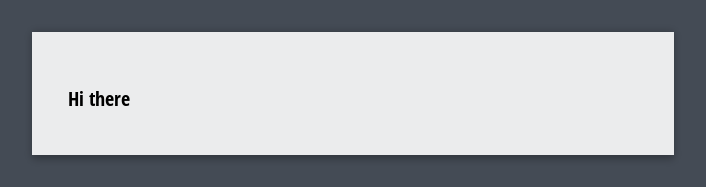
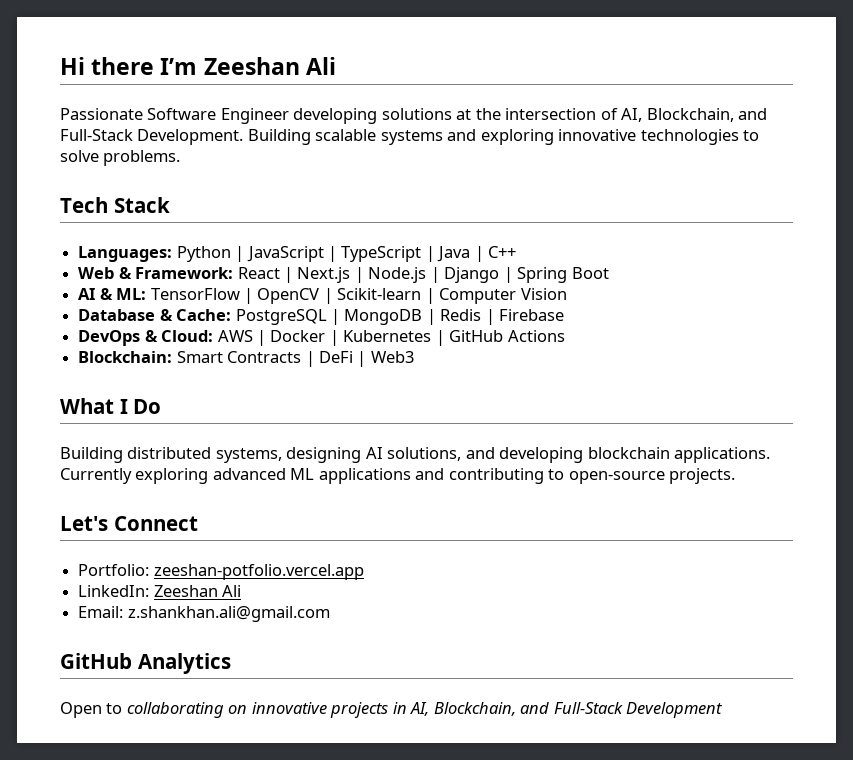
- Hi there
+ Hi there I’m Zeeshan Ali
+ Passionate Software Engineer developing solutions at the intersection of AI, Blockchain, and Full-Stack Development. Building scalable systems and exploring innovative technologies to solve problems.
+ Tech Stack
+ Languages: Python | JavaScript | TypeScript | Java | C++
+ Web & Framework: React | Next.js | Node.js | Django | Spring Boot
+ AI & ML: TensorFlow | OpenCV | Scikit-learn | Computer Vision
+ Database & Cache: PostgreSQL | MongoDB | Redis | Firebase
+ DevOps & Cloud: AWS | Docker | Kubernetes | GitHub Actions
+ Blockchain: Smart Contracts | DeFi | Web3
+ What I Do
+ Building distributed systems, designing AI solutions, and developing blockchain applications. Currently exploring advanced ML applications and contributing to open-source projects.
+ Let's Connect
+ Portfolio: zeeshan-potfolio.vercel.app
+ LinkedIn: Zeeshan Ali
+ Email: z.shankhan.ali@gmail.com
+ GitHub Analytics
+ Open to collaborating on innovative projects in AI, Blockchain, and Full-Stack Development

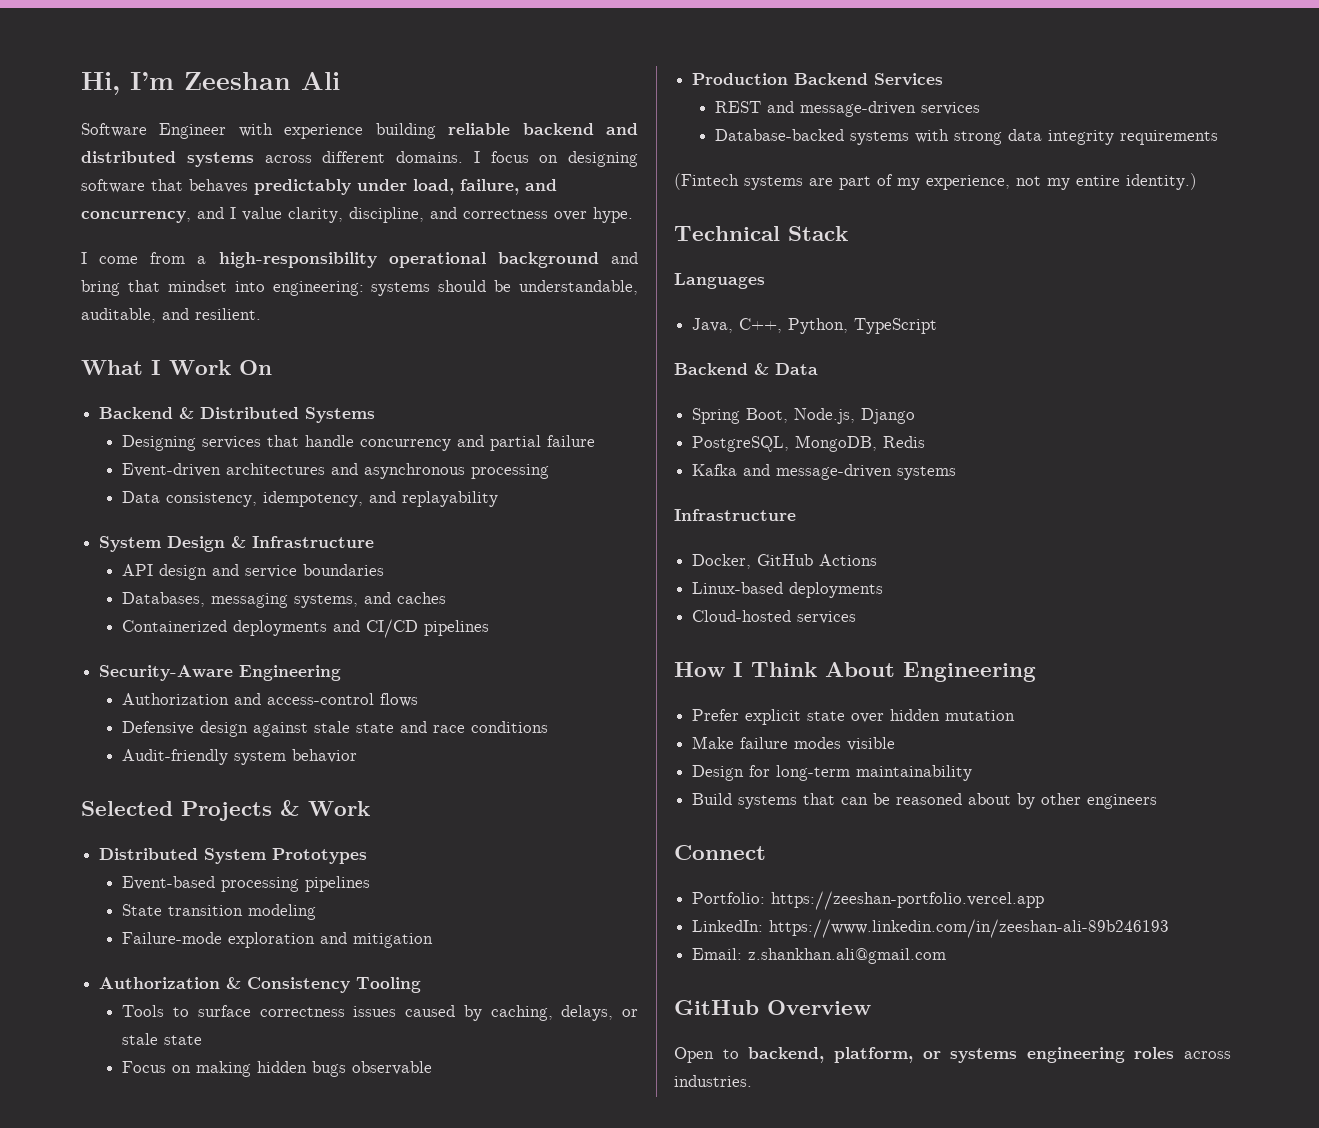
- Hi there I’m Zeeshan Ali
+ Hi, I’m Zeeshan Ali
- Passionate Software Engineer developing solutions at the intersection of AI, Blockchain, and Full-Stack Development. Building scalable systems and exploring innovative technologies to solve problems.
- Tech Stack
- Languages: Python | JavaScript | TypeScript | Java | C++
- Web & Framework: React | Next.js | Node.js | Django | Spring Boot
- AI & ML: TensorFlow | OpenCV | Scikit-learn | Computer Vision
- Database & Cache: PostgreSQL | MongoDB | Redis | Firebase
- DevOps & Cloud: AWS | Docker | Kubernetes | GitHub Actions
- Blockchain: Smart Contracts | DeFi | Web3
- What I Do
- Building distributed systems, designing AI solutions, and developing blockchain applications. Currently exploring advanced ML applications and contributing to open-source projects.
- Let's Connect
+ Software Engineer with experience building reliable backend and distributed systems across different domains. I focus on designing software that behaves predictably under load, failure, and concurrency, and I value clarity, discipline, and correctness over hype.
+ I come from a high-responsibility operational background and bring that mindset into engineering: systems should be understandable, auditable, and resilient.
+ What I Work On
+ Backend & Distributed Systems
+ Designing services that handle concurrency and partial failure
+ Event-driven architectures and asynchronous processing
+ Data consistency, idempotency, and replayability
+ System Design & Infrastructure
+ API design and service boundaries
+ Databases, messaging systems, and caches
+ Containerized deployments and CI/CD pipelines
+ Security-Aware Engineering
+ Authorization and access-control flows
+ Defensive design against stale state and race conditions
+ Audit-friendly system behavior
+ Selected Projects & Work
+ Distributed System Prototypes
+ Event-based processing pipelines
+ State transition modeling
+ Failure-mode exploration and mitigation
+ Authorization & Consistency Tooling
+ Tools to surface correctness issues caused by caching, delays, or stale state
+ Focus on making hidden bugs observable
+ Production Backend Services
+ REST and message-driven services
+ Database-backed systems with strong data integrity requirements
+ (Fintech systems are part of my experience, not my entire identity.)
+ Technical Stack
+ Languages
+ Java, C++, Python, TypeScript
+ Backend & Data
+ Spring Boot, Node.js, Django
+ PostgreSQL, MongoDB, Redis
+ Kafka and message-driven systems
+ Infrastructure
+ Docker, GitHub Actions
+ Linux-based deployments
+ Cloud-hosted services
+ How I Think About Engineering
+ Prefer explicit state over hidden mutation
+ Make failure modes visible
+ Design for long-term maintainability
+ Build systems that can be reasoned about by other engineers
+ Connect
- Portfolio: zeeshan-potfolio.vercel.app
+ Portfolio: https://zeeshan-portfolio.vercel.app
- LinkedIn: Zeeshan Ali
+ LinkedIn: https://www.linkedin.com/in/zeeshan-ali-89b246193
- GitHub Analytics
+ GitHub Overview
- Open to collaborating on innovative projects in AI, Blockchain, and Full-Stack Development
+ Open to backend, platform, or systems engineering roles across industries.

